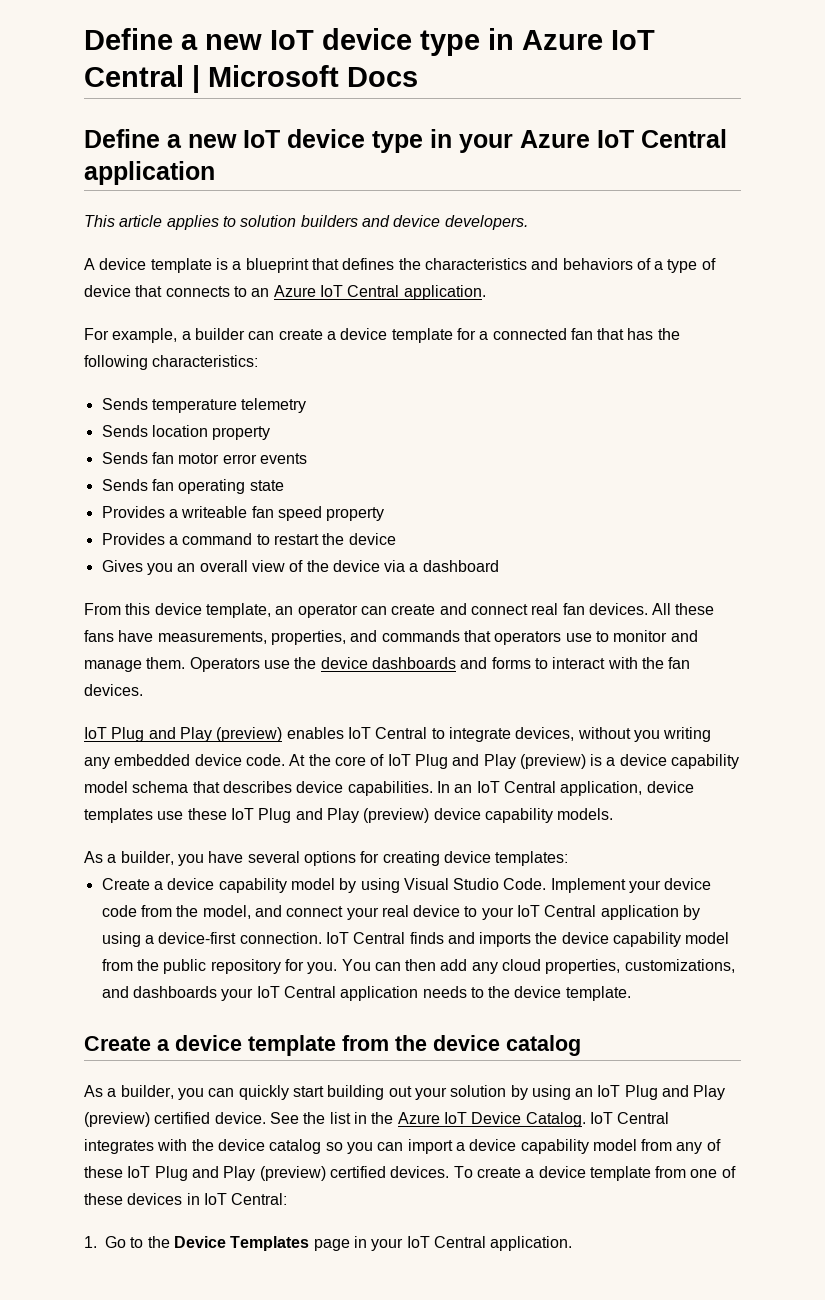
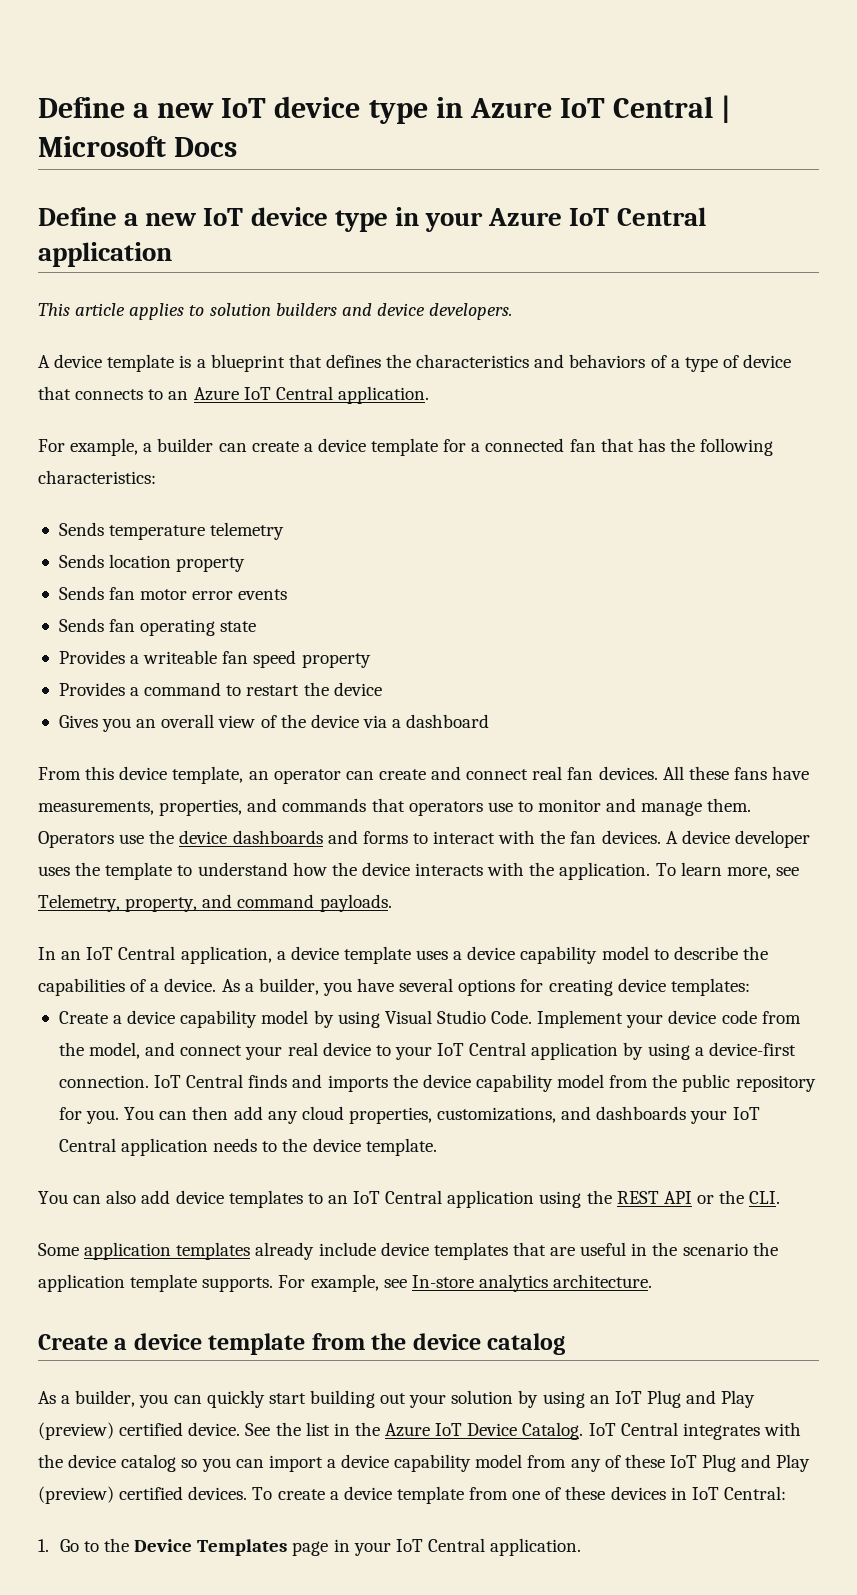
- Operators use the device dashboards and forms to interact with the fan devices.
- IoT Plug and Play (preview) enables IoT Central to integrate devices, without you writing any embedded device code. At the core of IoT Plug and Play (preview) is a device capability model schema that describes device capabilities. In an IoT Central application, device templates use these IoT Plug and Play (preview) device capability models.
- As a builder, you have several options for creating device templates:
+ Operators use the device dashboards and forms to interact with the fan devices. A device developer uses the template to understand how the device interacts with the application. To learn more, see Telemetry, property, and command payloads.
+ In an IoT Central application, a device template uses a device capability model to describe the capabilities of a device. As a builder, you have several options for creating device templates:
+ You can also add device templates to an IoT Central application using the REST API or the CLI.
+ Some application templates already include device templates that are useful in the scenario the application template supports. For example, see In-store analytics architecture.

